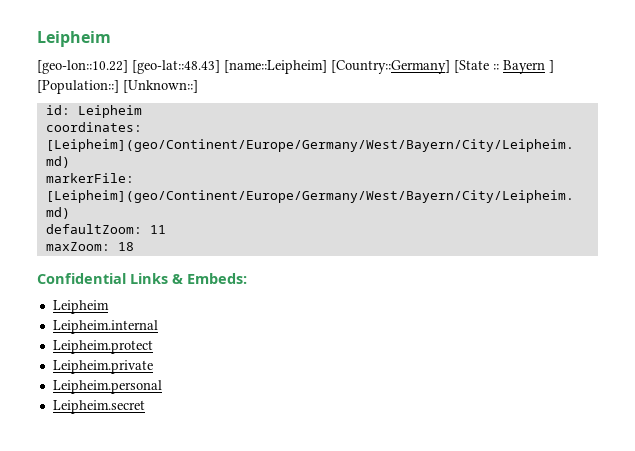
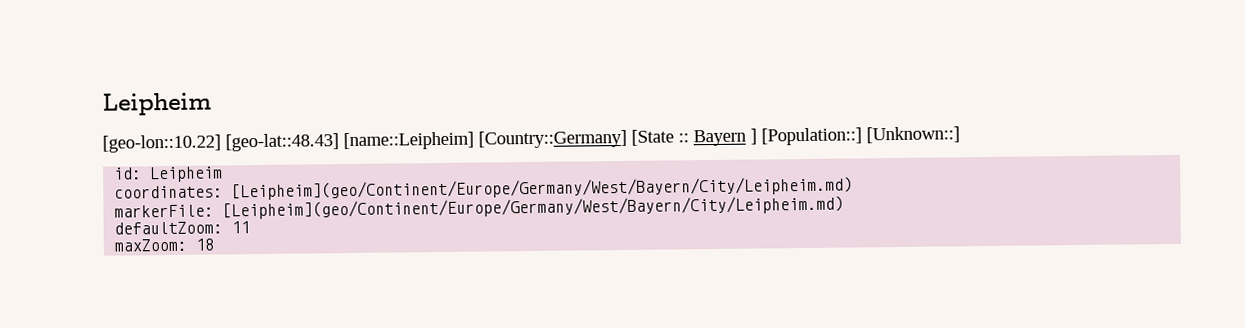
- Confidential Links & Embeds:
- Leipheim
- Leipheim.internal
- Leipheim.protect
- Leipheim.private
- Leipheim.personal
- Leipheim.secret

